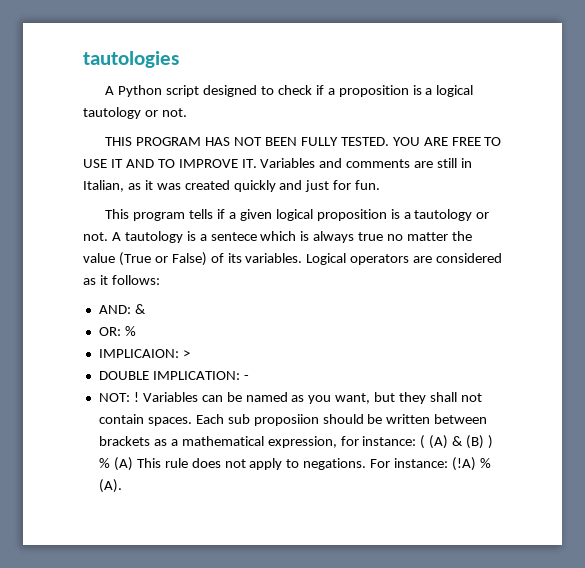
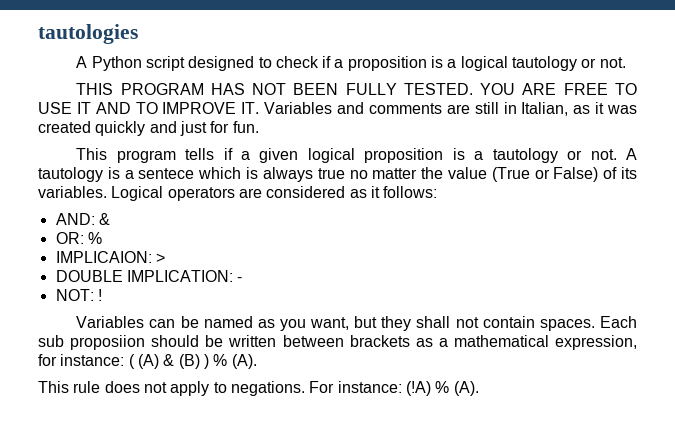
- NOT: ! Variables can be named as you want, but they shall not contain spaces.
+ NOT: !
+ Variables can be named as you want, but they shall not contain spaces.
- Each sub proposiion should be written between brackets as a mathematical expression, for instance: ( (A) & (B) ) % (A) This rule does not apply to negations.
+ Each sub proposiion should be written between brackets as a mathematical expression, for instance: ( (A) & (B) ) % (A).
+ This rule does not apply to negations.

